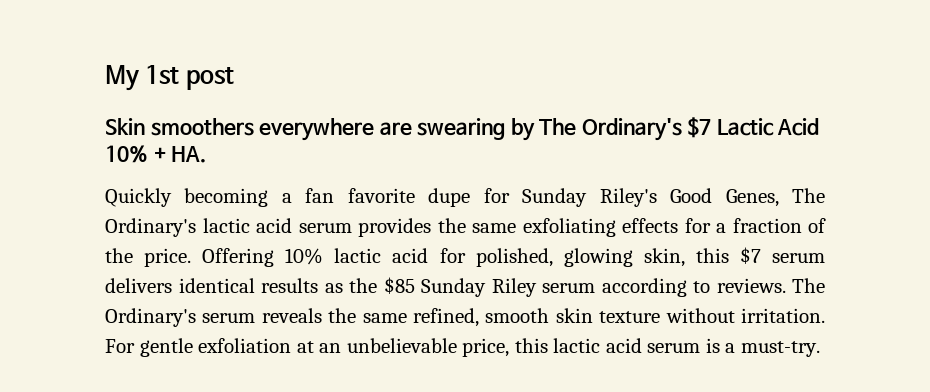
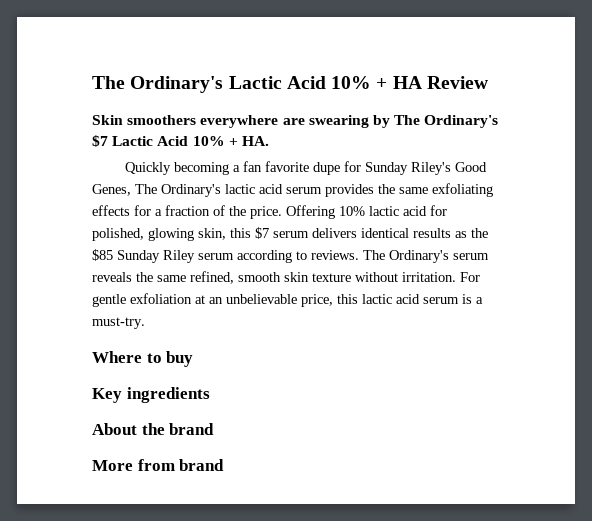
- My 1st post
+ The Ordinary's Lactic Acid 10% + HA Review
+ Where to buy
+ Key ingredients
+ About the brand
+ More from brand

